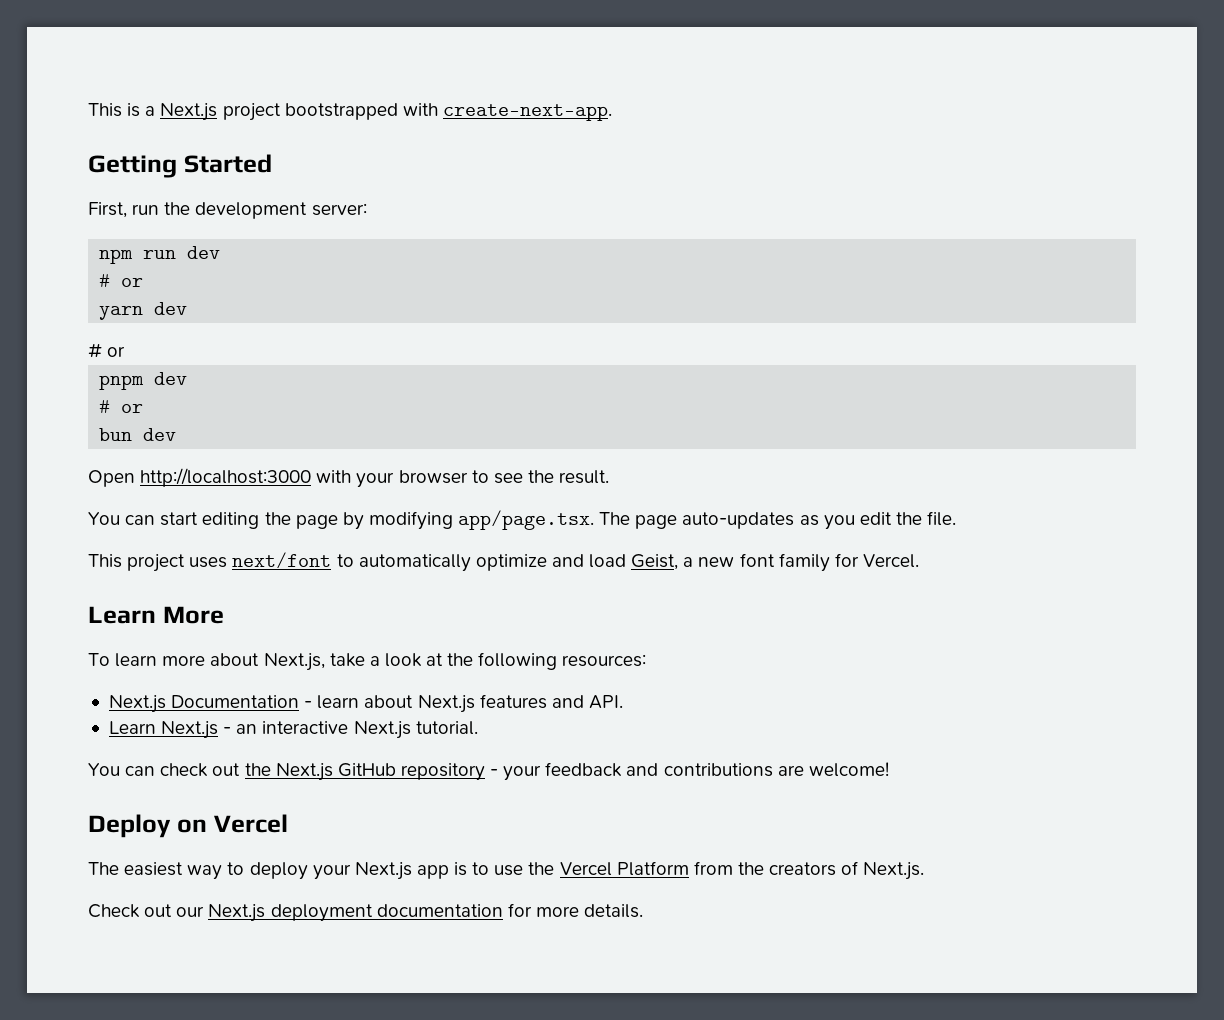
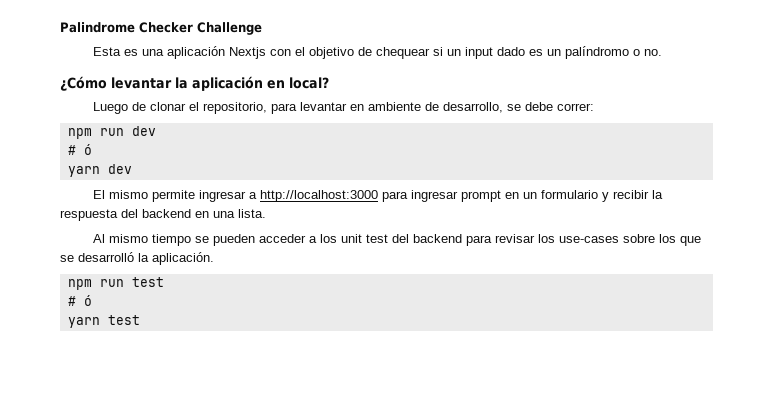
- This is a Next.js project bootstrapped with create-next-app.
- Getting Started
- First, run the development server:
+ Palindrome Checker Challenge
+ Esta es una aplicación Nextjs con el objetivo de chequear si un input dado es un palíndromo o no.
+ ¿Cómo levantar la aplicación en local?
+ Luego de clonar el repositorio, para levantar en ambiente de desarrollo, se debe correr:
  npm run dev
- # or
+ # ó
  yarn dev
- # or
- pnpm dev
- # or
- bun dev
- Open http://localhost:3000 with your browser to see the result.
- You can start editing the page by modifying app/page.tsx. The page auto-updates as you edit the file.
- This project uses next/font to automatically optimize and load Geist, a new font family for Vercel.
- Learn More
- To learn more about Next.js, take a look at the following resources:
- Next.js Documentation - learn about Next.js features and API.
- Learn Next.js - an interactive Next.js tutorial.
- You can check out the Next.js GitHub repository - your feedback and contributions are welcome!
- Deploy on Vercel
- The easiest way to deploy your Next.js app is to use the Vercel Platform from the creators of Next.js.
- Check out our Next.js deployment documentation for more details.
+ El mismo permite ingresar a http://localhost:3000 para ingresar prompt en un formulario y recibir la respuesta del backend en una lista.
+ Al mismo tiempo se pueden acceder a los unit test del backend para revisar los use-cases sobre los que se desarrolló la aplicación.
+ npm run test
+ # ó
+ yarn test

